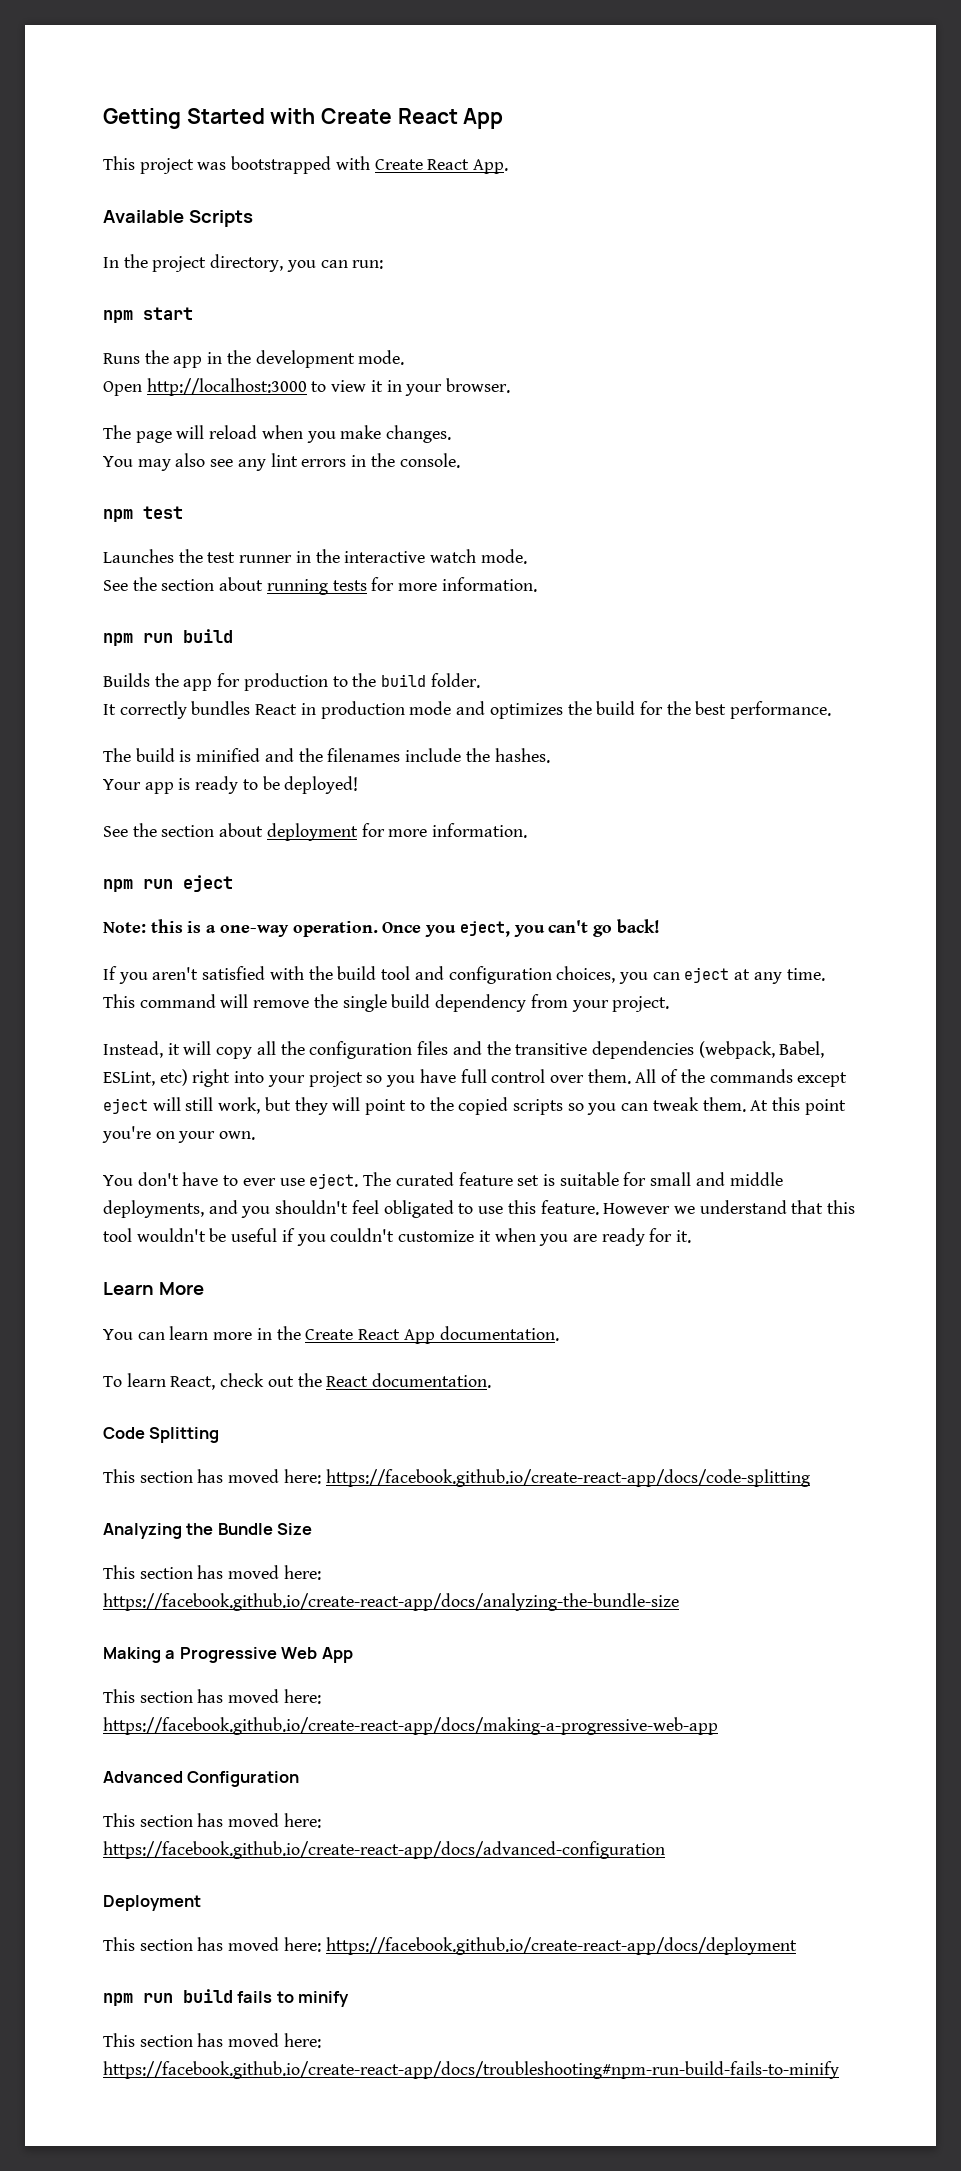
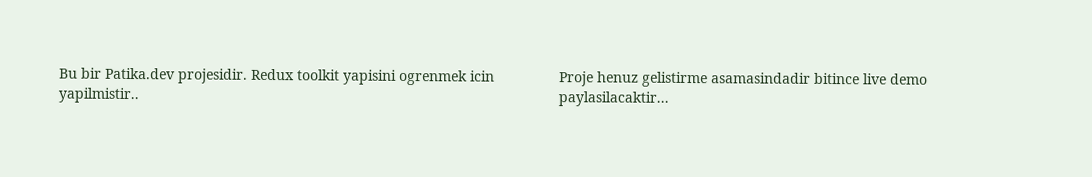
- Getting Started with Create React App
- This project was bootstrapped with Create React App.
- Available Scripts
- In the project directory, you can run:
- npm start
- Runs the app in the development mode.
- Open http://localhost:3000 to view it in your browser.
- The page will reload when you make changes.
- You may also see any lint errors in the console.
- npm test
- Launches the test runner in the interactive watch mode.
- See the section about running tests for more information.
- npm run build
- Builds the app for production to the build folder.
- It correctly bundles React in production mode and optimizes the build for the best performance.
- The build is minified and the filenames include the hashes.
- Your app is ready to be deployed!
- See the section about deployment for more information.
- npm run eject
- Note: this is a one-way operation. Once you eject, you can't go back!
- If you aren't satisfied with the build tool and configuration choices, you can eject at any time. This command will remove the single build dependency from your project.
- Instead, it will copy all the configuration files and the transitive dependencies (webpack, Babel, ESLint, etc) right into your project so you have full control over them. All of the commands except eject will still work, but they will point to the copied scripts so you can tweak them. At this point you're on your own.
- You don't have to ever use eject. The curated feature set is suitable for small and middle deployments, and you shouldn't feel obligated to use this feature. However we understand that this tool wouldn't be useful if you couldn't customize it when you are ready for it.
- Learn More
- You can learn more in the Create React App documentation.
- To learn React, check out the React documentation.
- Code Splitting
- This section has moved here: https://facebook.github.io/create-react-app/docs/code-splitting
- Analyzing the Bundle Size
- This section has moved here: https://facebook.github.io/create-react-app/docs/analyzing-the-bundle-size
- Making a Progressive Web App
- This section has moved here: https://facebook.github.io/create-react-app/docs/making-a-progressive-web-app
- Advanced Configuration
- This section has moved here: https://facebook.github.io/create-react-app/docs/advanced-configuration
- Deployment
- This section has moved here: https://facebook.github.io/create-react-app/docs/deployment
- npm run build fails to minify
- This section has moved here: https://facebook.github.io/create-react-app/docs/troubleshooting#npm-run-build-fails-to-minify
+ Bu bir Patika.dev projesidir. Redux toolkit yapisini ogrenmek icin yapilmistir..
+ Proje henuz gelistirme asamasindadir bitince live demo paylasilacaktir...

